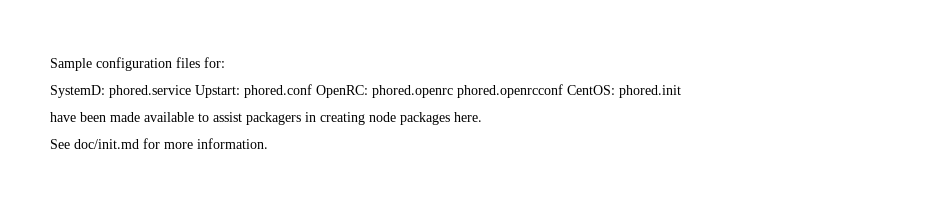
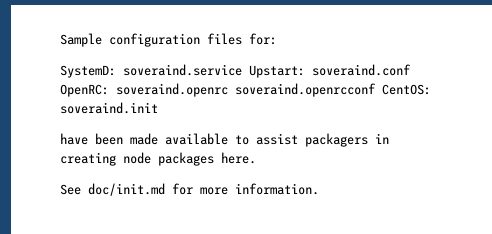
- SystemD: phored.service Upstart: phored.conf OpenRC: phored.openrc phored.openrcconf CentOS: phored.init
+ SystemD: soveraind.service Upstart: soveraind.conf OpenRC: soveraind.openrc soveraind.openrcconf CentOS: soveraind.init

